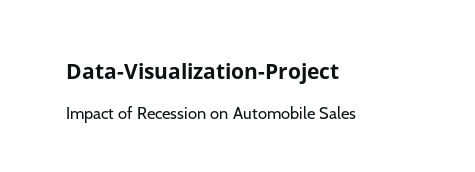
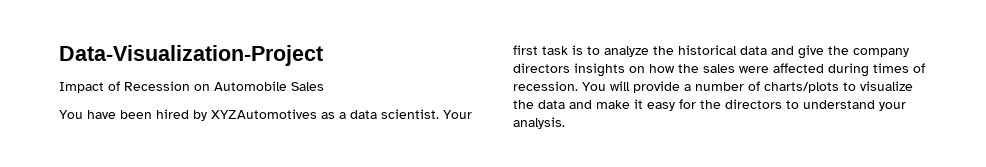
+ You have been hired by XYZAutomotives as a data scientist. Your first task is to analyze the historical data and give the company directors insights on how the sales were affected during times of recession. You will provide a number of charts/plots to visualize the data and make it easy for the directors to understand your analysis.

